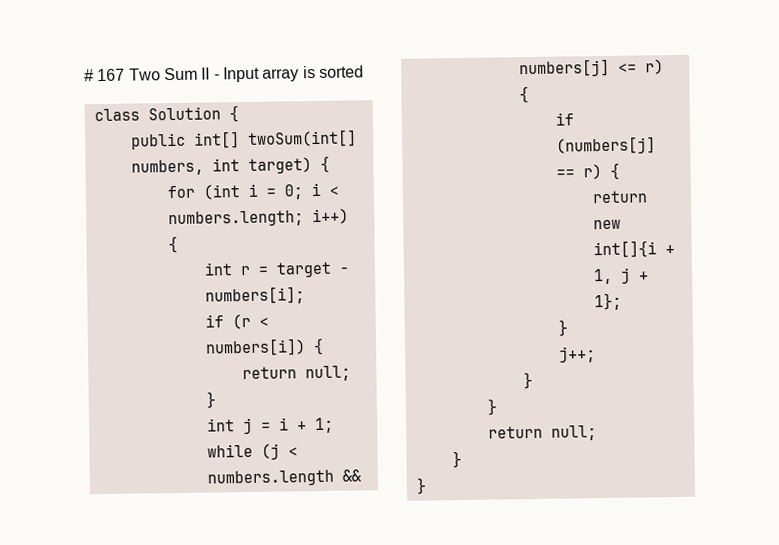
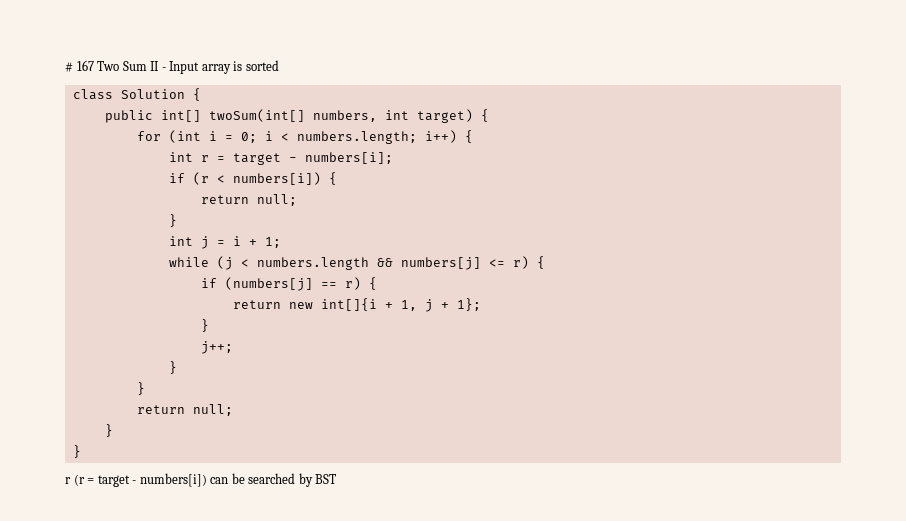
+ r (r = target - numbers[i]) can be searched by BST

